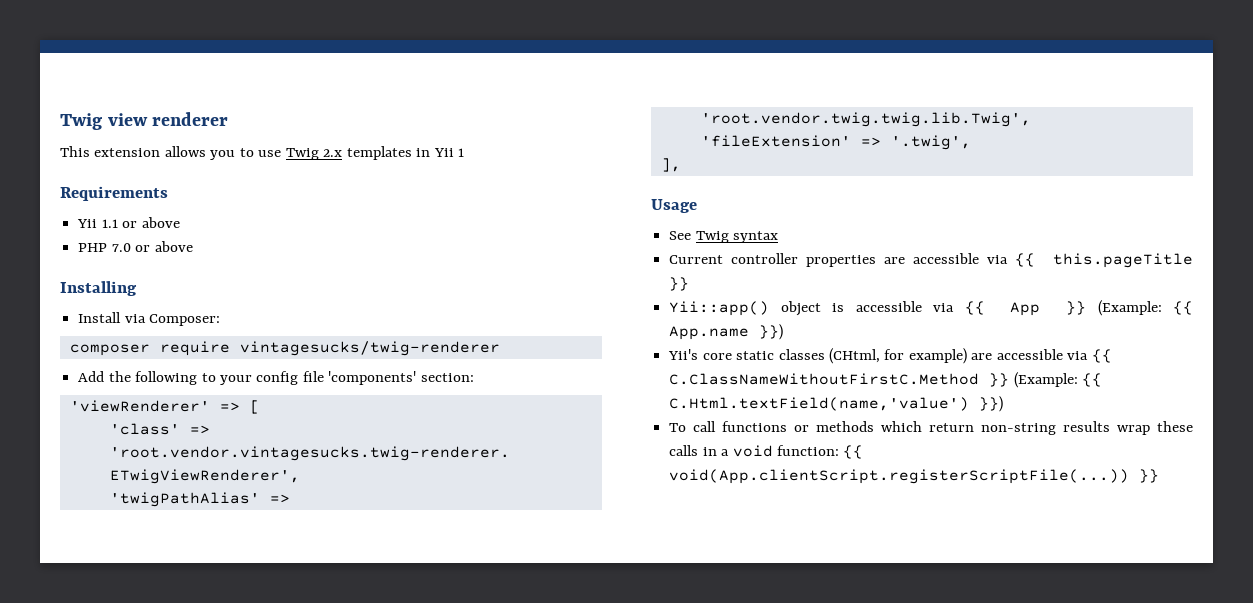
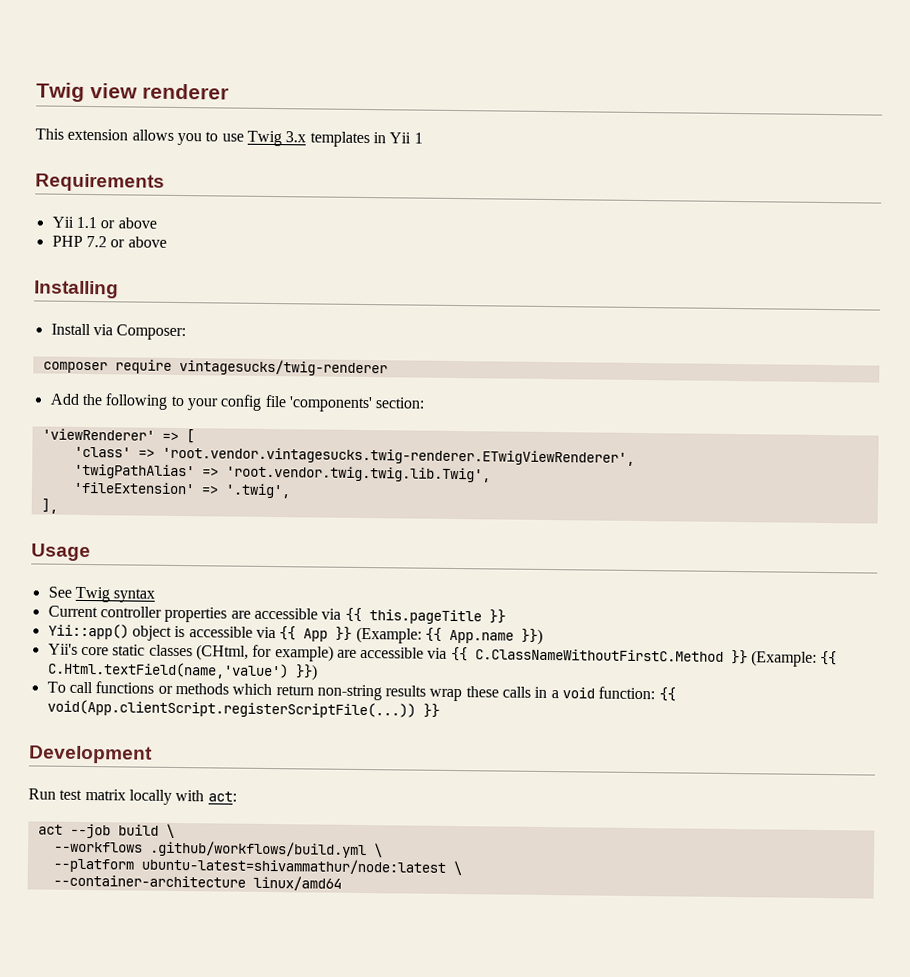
- This extension allows you to use Twig 2.x templates in Yii 1
+ This extension allows you to use Twig 3.x templates in Yii 1
- PHP 7.0 or above
+ PHP 7.2 or above
+ Development
+ Run test matrix locally with act:
+ act --job build \
+ --workflows .github/workflows/build.yml \
+ --platform ubuntu-latest=shivammathur/node:latest \
+ --container-architecture linux/amd64

